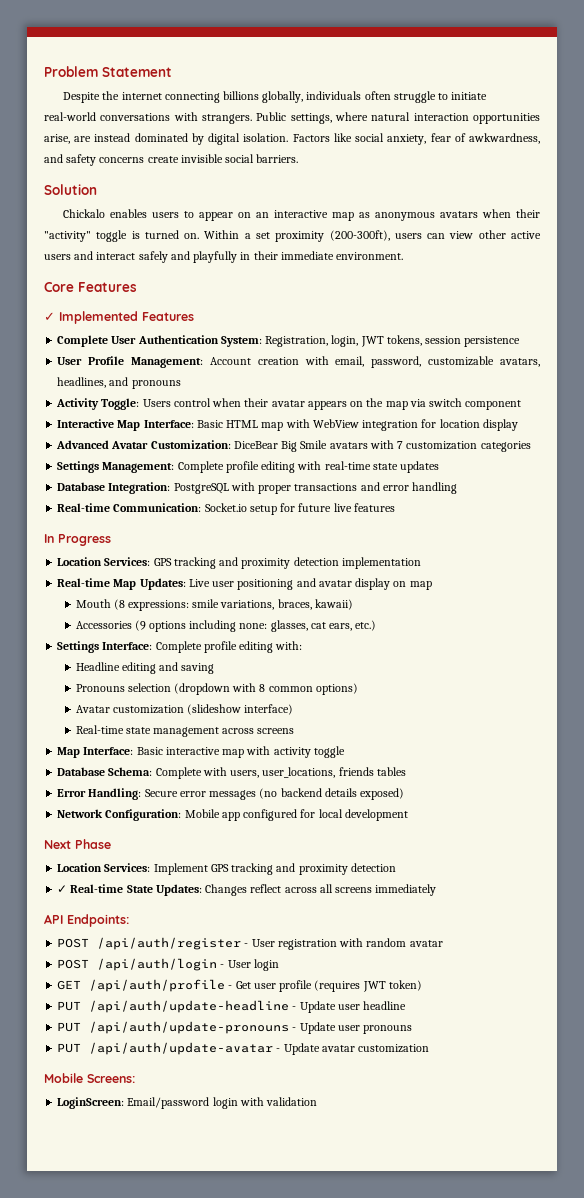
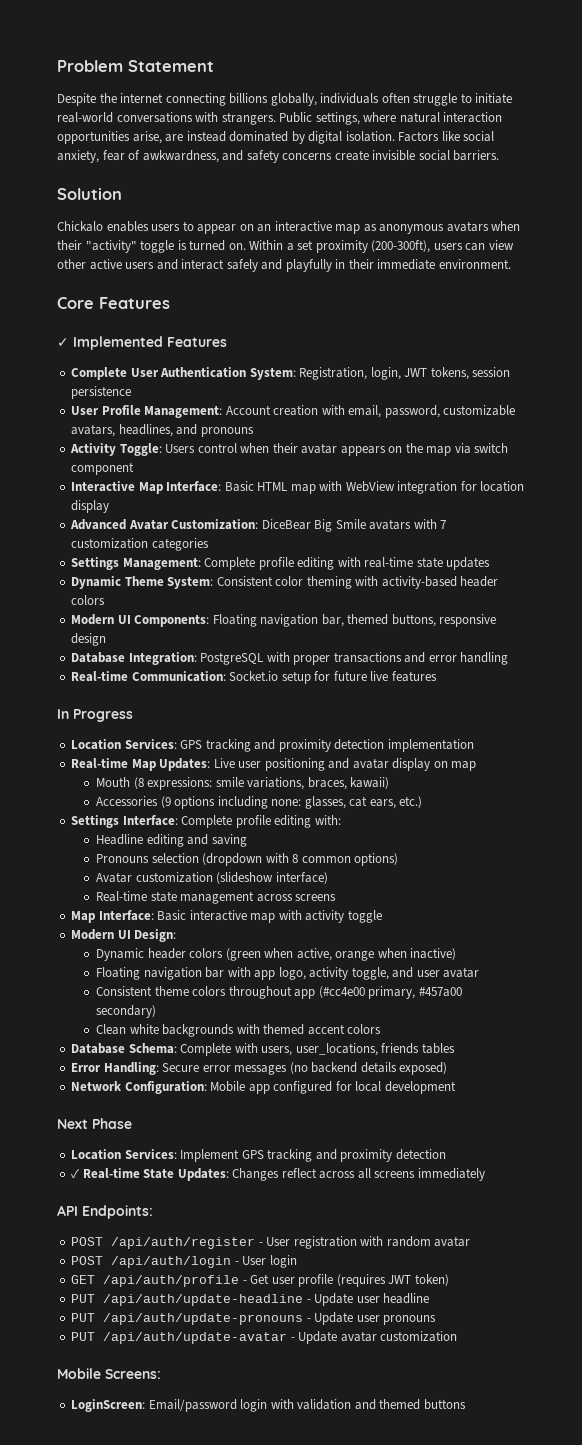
+ Dynamic Theme System: Consistent color theming with activity-based header colors
+ Modern UI Components: Floating navigation bar, themed buttons, responsive design
+ Modern UI Design:
+ Dynamic header colors (green when active, orange when inactive)
+ Floating navigation bar with app logo, activity toggle, and user avatar
+ Consistent theme colors throughout app (#cc4e00 primary, #457a00 secondary)
+ Clean white backgrounds with themed accent colors
- LoginScreen: Email/password login with validation
+ LoginScreen: Email/password login with validation and themed buttons

